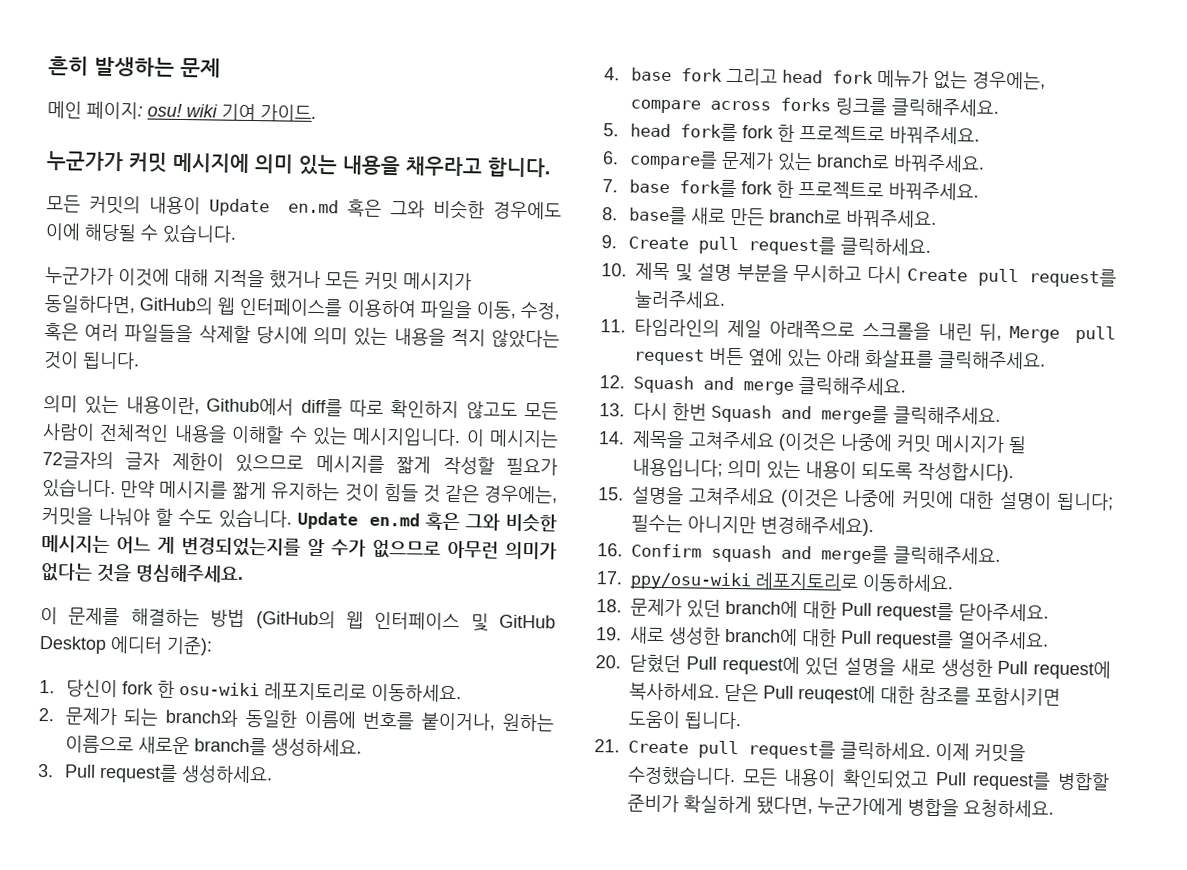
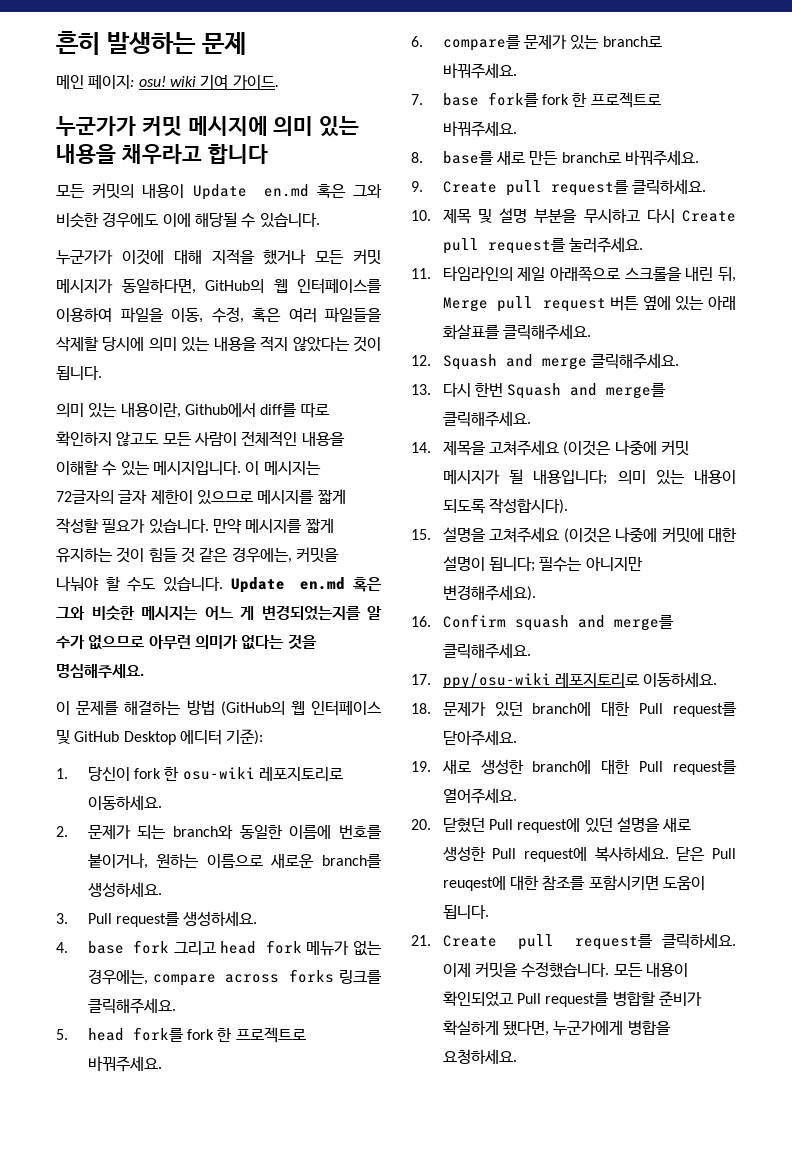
- 누군가가 커밋 메시지에 의미 있는 내용을 채우라고 합니다.
+ 누군가가 커밋 메시지에 의미 있는 내용을 채우라고 합니다

